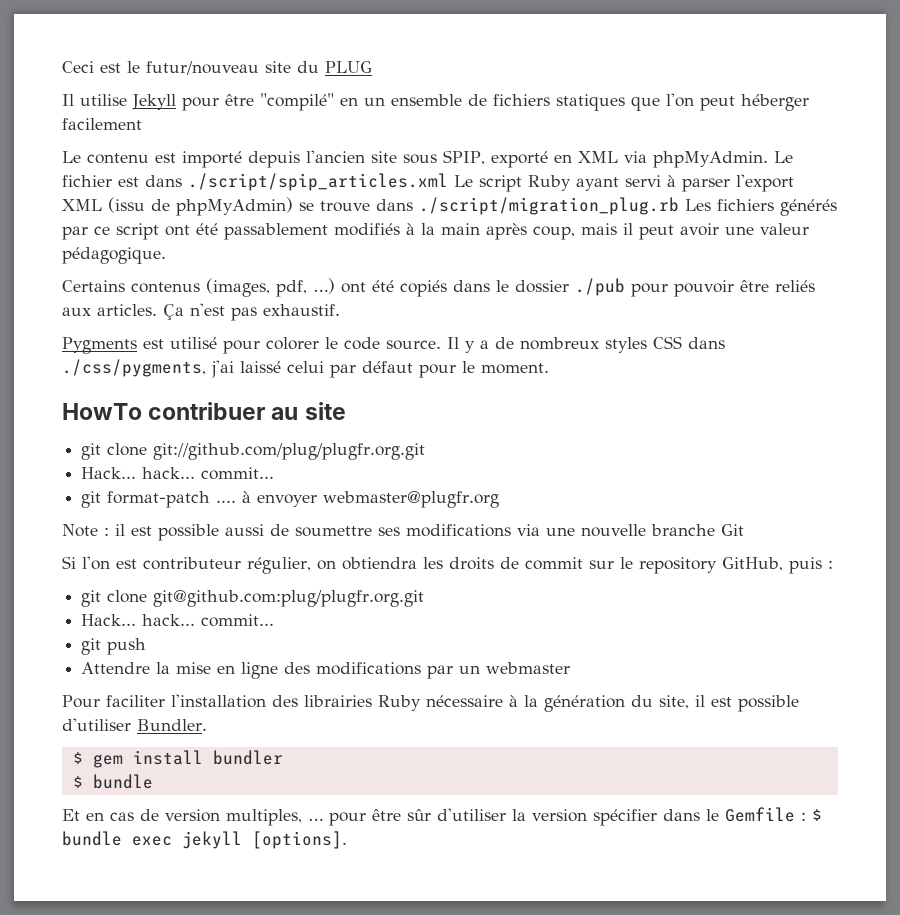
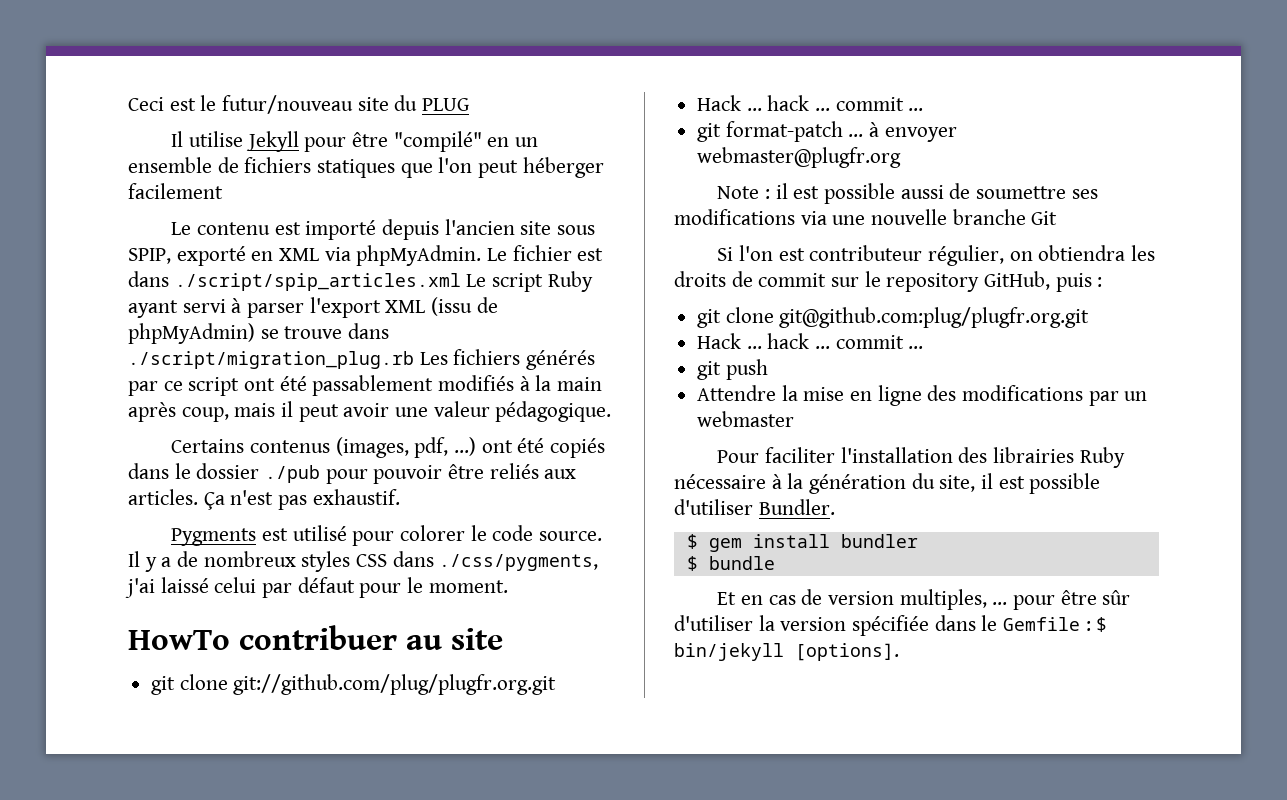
  git clone git://github.com/plug/plugfr.org.git
- Hack... hack... commit...
+ Hack … hack … commit …
- git format-patch .... à envoyer webmaster@plugfr.org
+ git format-patch … à envoyer webmaster@plugfr.org
  git clone git@github.com:plug/plugfr.org.git
- Hack... hack... commit...
+ Hack … hack … commit …
- Et en cas de version multiples, … pour être sûr d'utiliser la version spécifier dans le Gemfile : $ bundle exec jekyll [options].
+ Et en cas de version multiples, … pour être sûr d'utiliser la version spécifiée dans le Gemfile : $ bin/jekyll [options].

